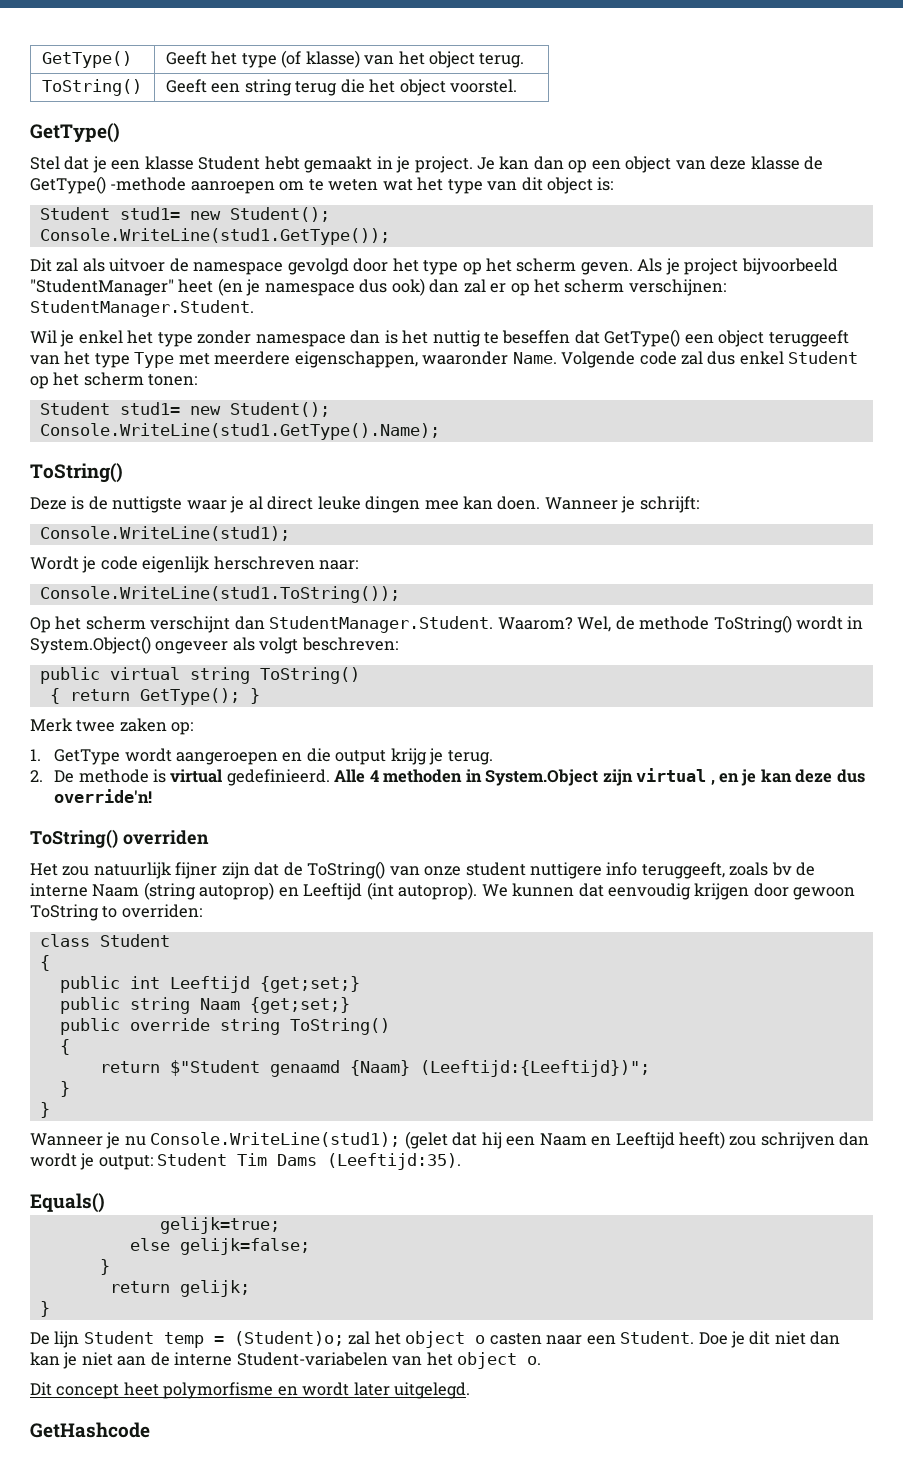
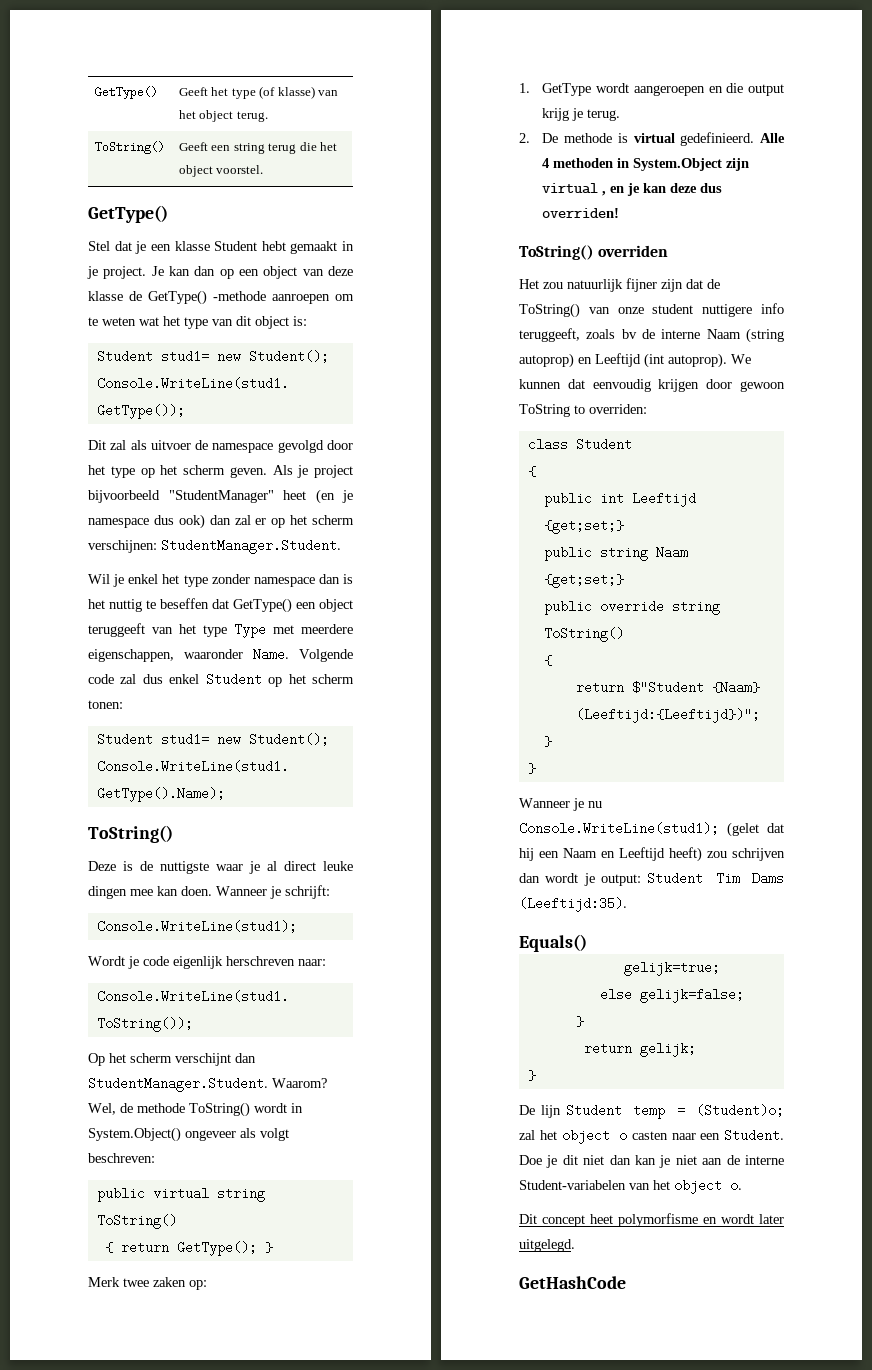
- Alle 4 methoden in System.Object zijn virtual , en je kan deze dus override'n!
+ Alle 4 methoden in System.Object zijn virtual , en je kan deze dus overriden!
- return $"Student genaamd {Naam} (Leeftijd:{Leeftijd})";
+ return $"Student {Naam} (Leeftijd:{Leeftijd})";
- GetHashcode
+ GetHashCode

